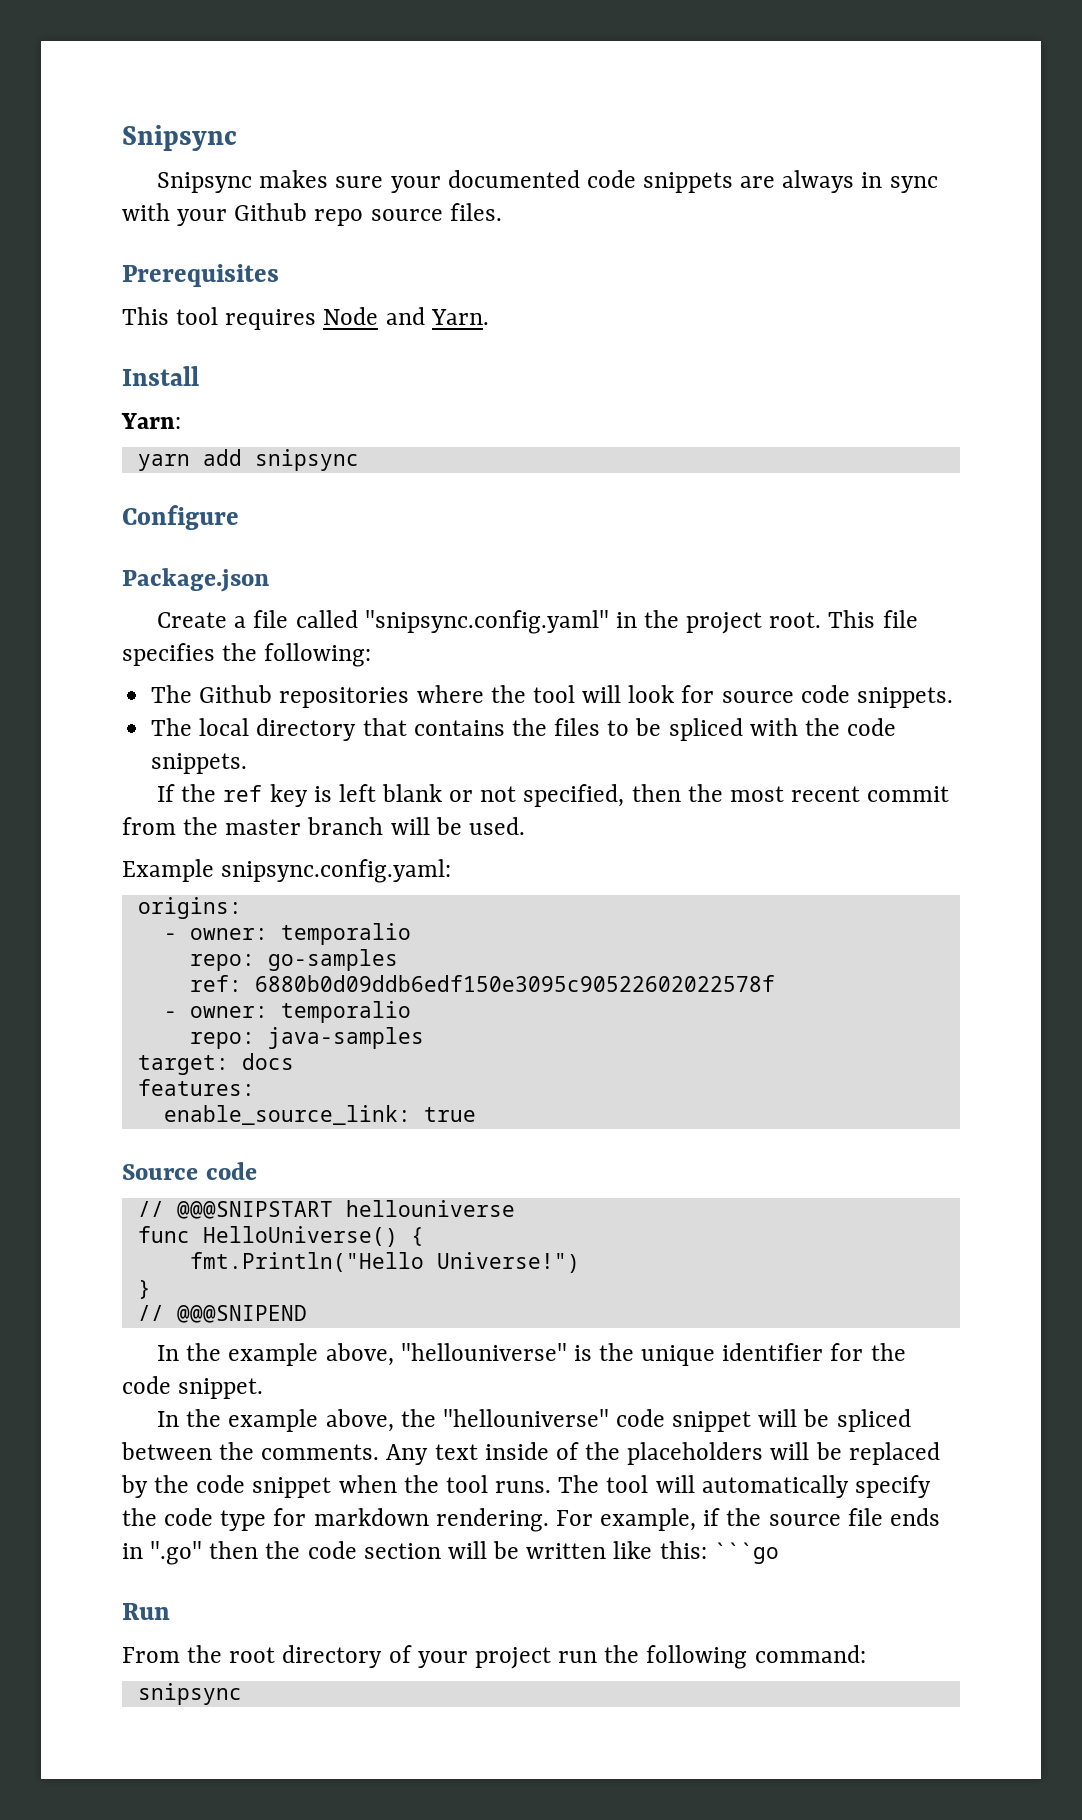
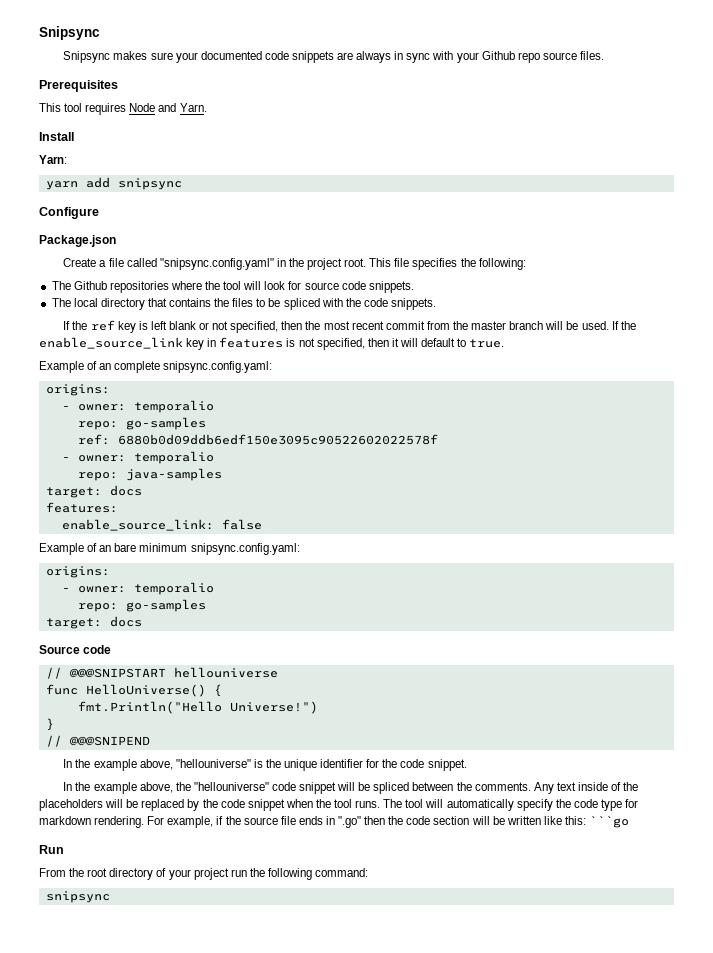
- If the ref key is left blank or not specified, then the most recent commit from the master branch will be used.
- Example snipsync.config.yaml:
+ If the ref key is left blank or not specified, then the most recent commit from the master branch will be used. If the enable_source_link key in features is not specified, then it will default to true.
+ Example of an complete snipsync.config.yaml:
- enable_source_link: true
+ enable_source_link: false
+ Example of an bare minimum snipsync.config.yaml:
+ origins:
+ - owner: temporalio
+ repo: go-samples
+ target: docs

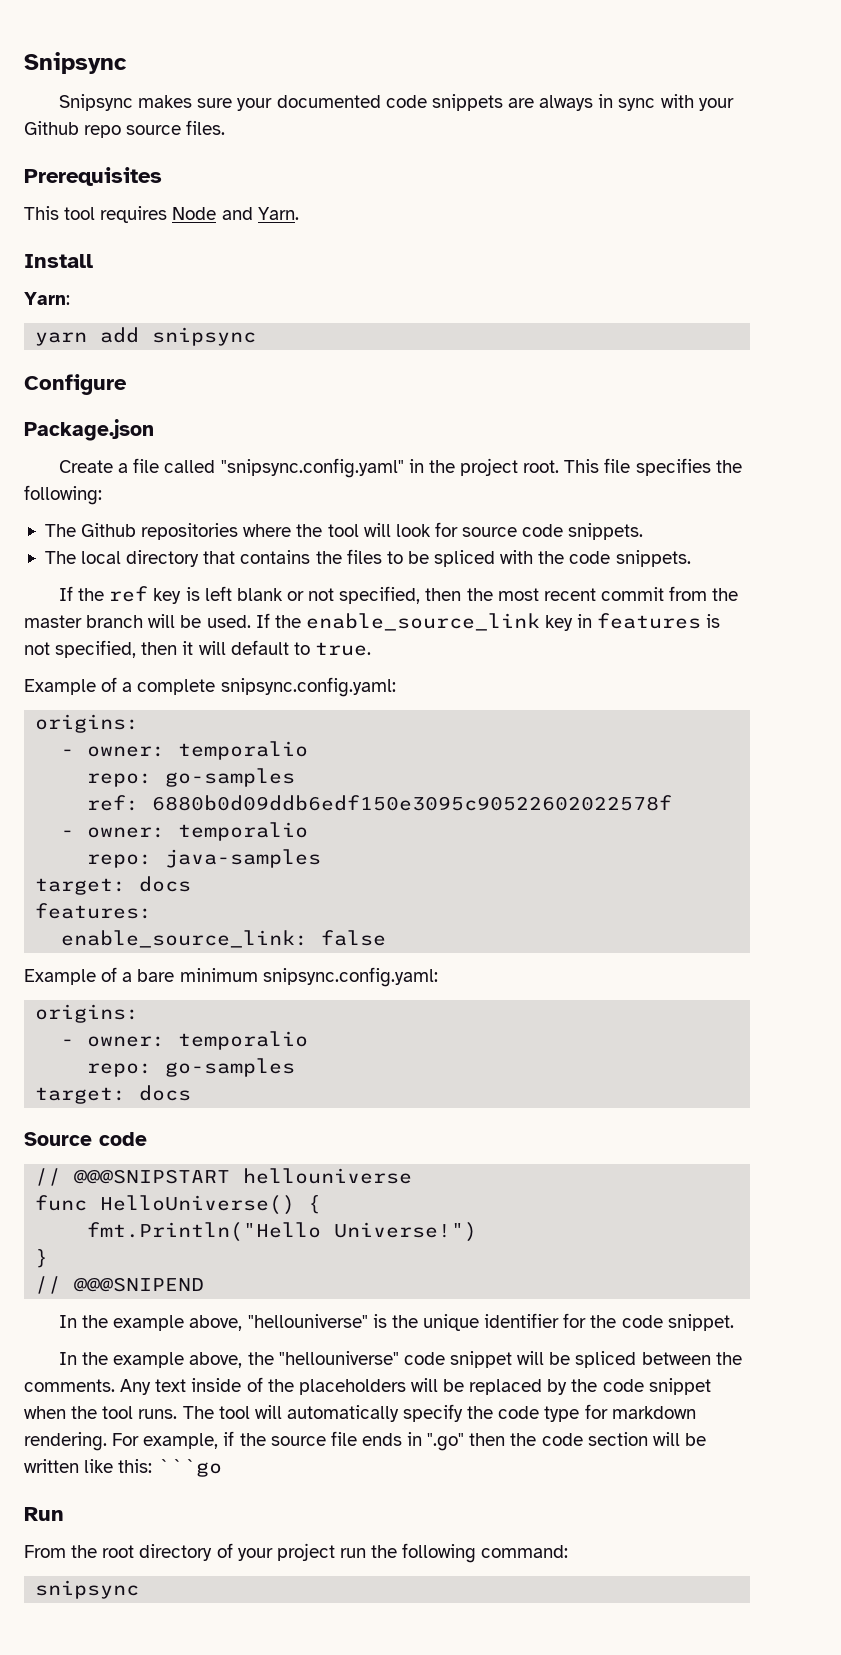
- Example of an complete snipsync.config.yaml:
+ Example of a complete snipsync.config.yaml:
- Example of an bare minimum snipsync.config.yaml:
+ Example of a bare minimum snipsync.config.yaml:

